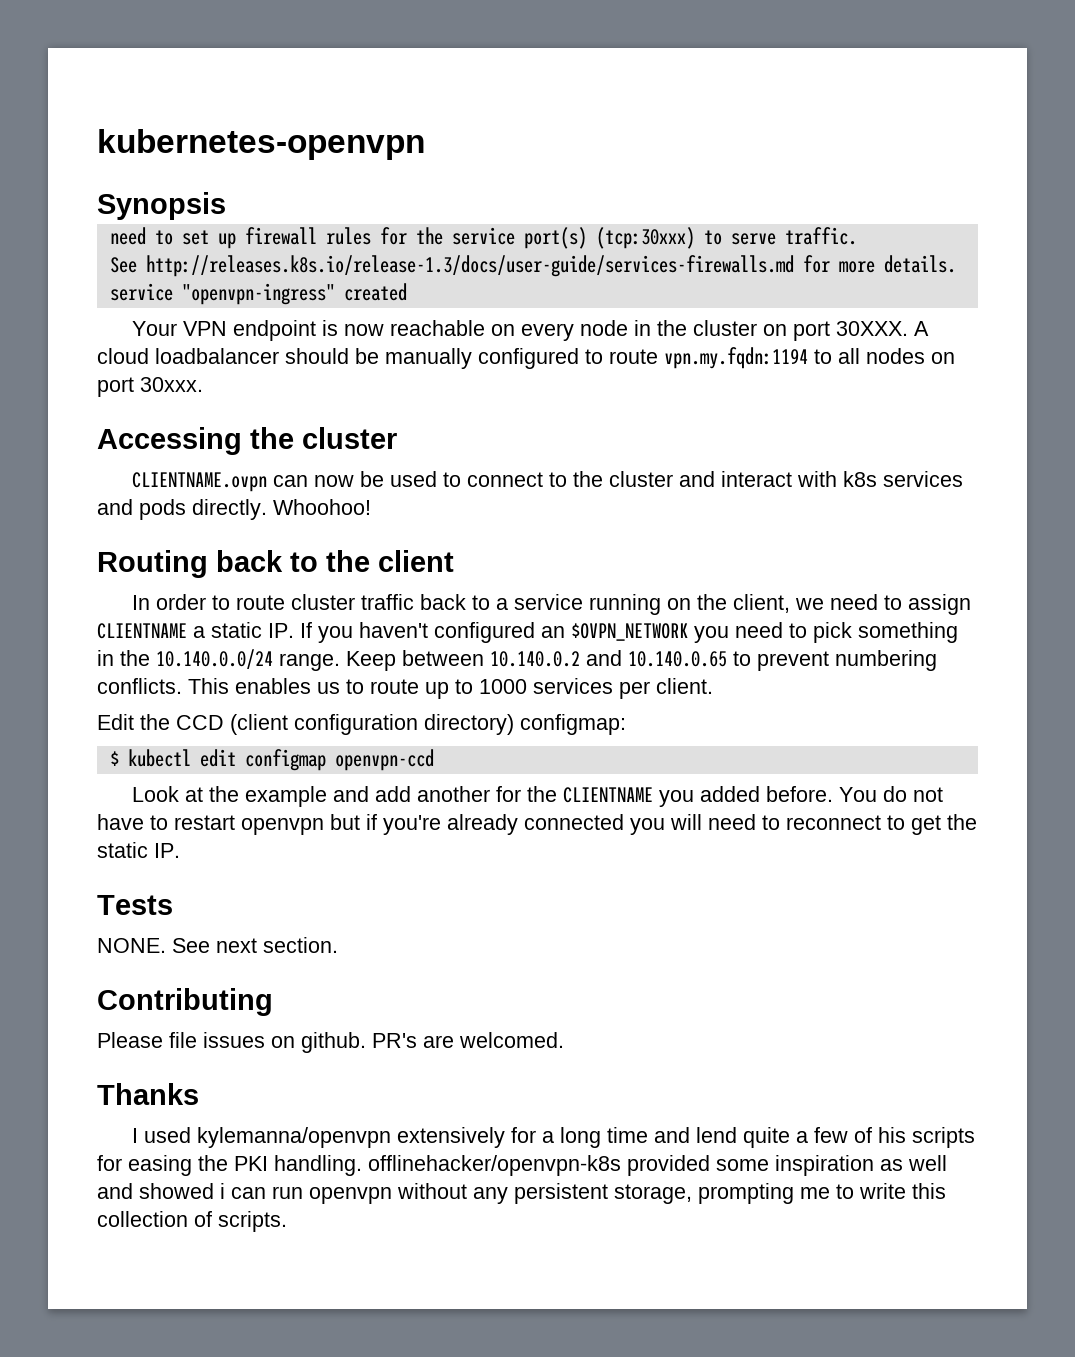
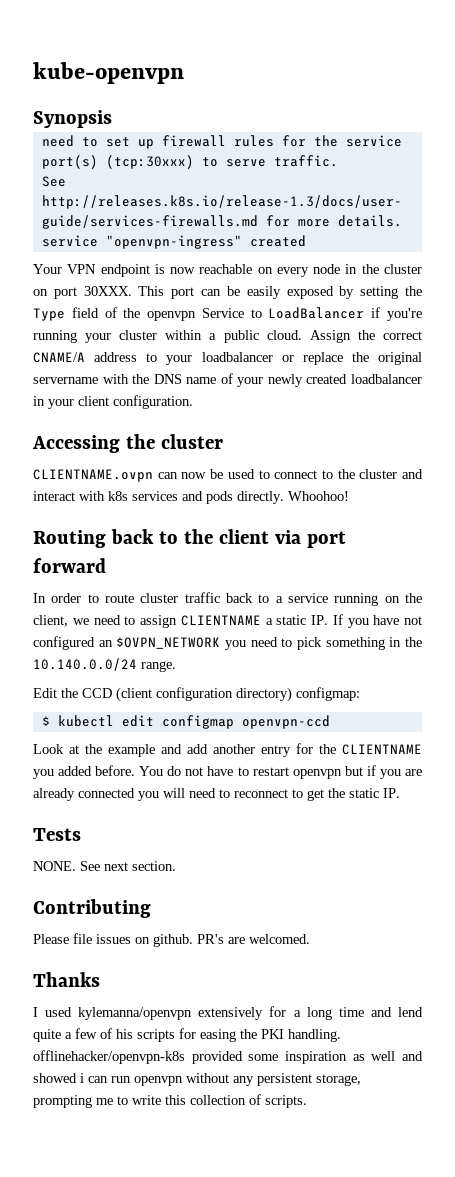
- kubernetes-openvpn
+ kube-openvpn
- A cloud loadbalancer should be manually configured to route vpn.my.fqdn:1194 to all nodes on port 30xxx.
+ This port can be easily exposed by setting the Type field of the openvpn Service to LoadBalancer if you're running your cluster within a public cloud. Assign the correct CNAME/A address to your loadbalancer or replace the original servername with the DNS name of your newly created loadbalancer in your client configuration.
- Routing back to the client
+ Routing back to the client via port forward
- In order to route cluster traffic back to a service running on the client, we need to assign CLIENTNAME a static IP. If you haven't configured an $OVPN_NETWORK you need to pick something in the 10.140.0.0/24 range. Keep between 10.140.0.2 and 10.140.0.65 to prevent numbering conflicts. This enables us to route up to 1000 services per client.
+ In order to route cluster traffic back to a service running on the client, we need to assign CLIENTNAME a static IP. If you have not configured an $OVPN_NETWORK you need to pick something in the 10.140.0.0/24 range.
- Look at the example and add another for the CLIENTNAME you added before.
+ Look at the example and add another entry for the CLIENTNAME you added before.
- You do not have to restart openvpn but if you're already connected you will need to reconnect to get the static IP.
+ You do not have to restart openvpn but if you are already connected you will need to reconnect to get the static IP.

